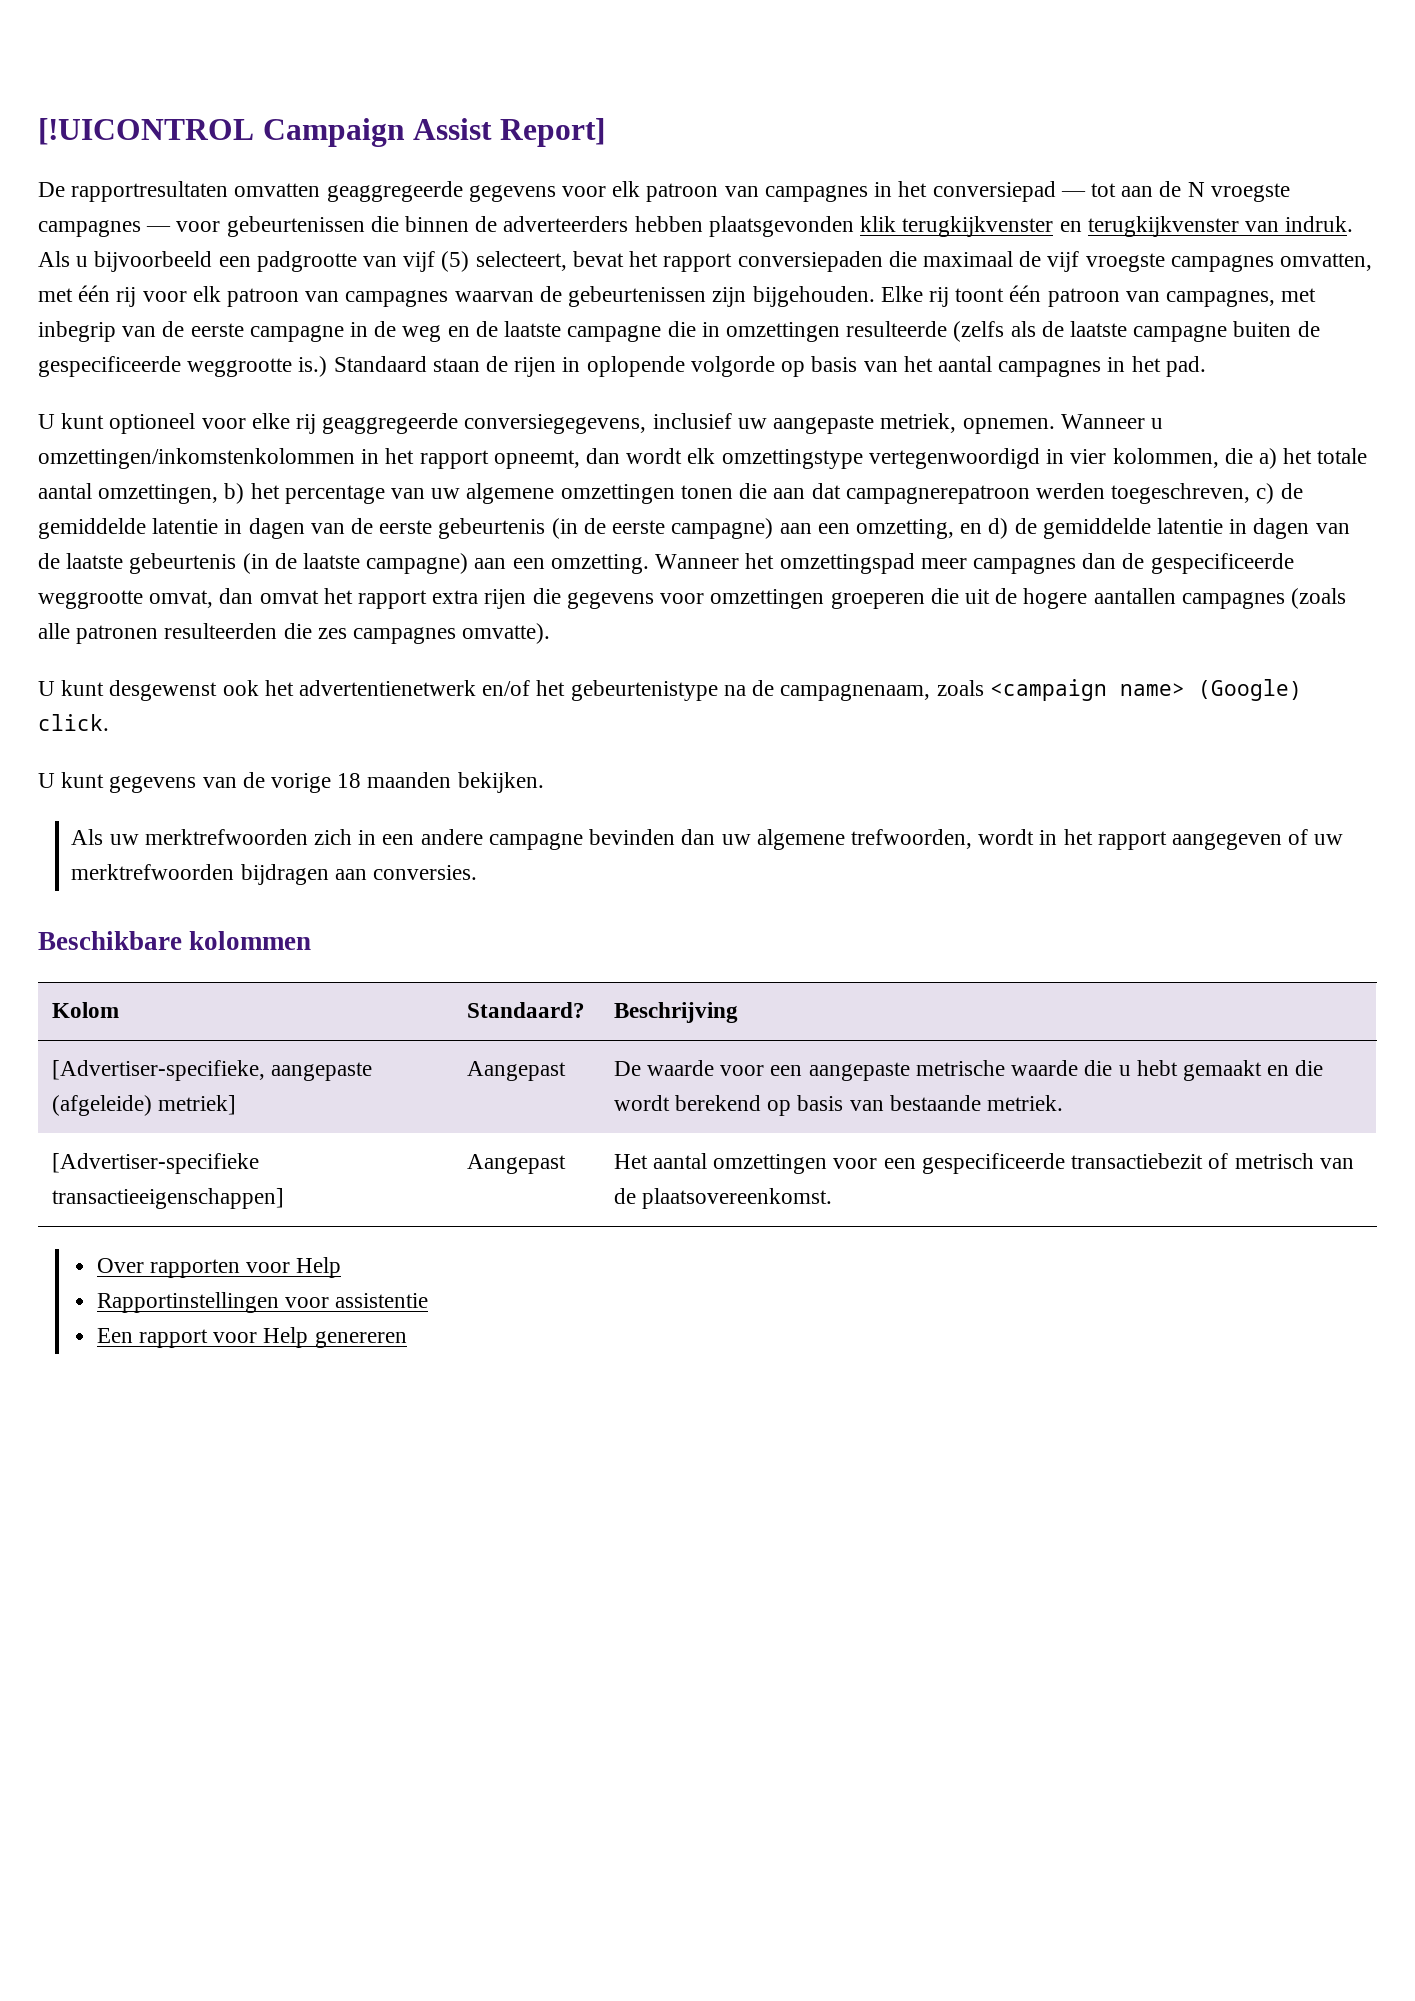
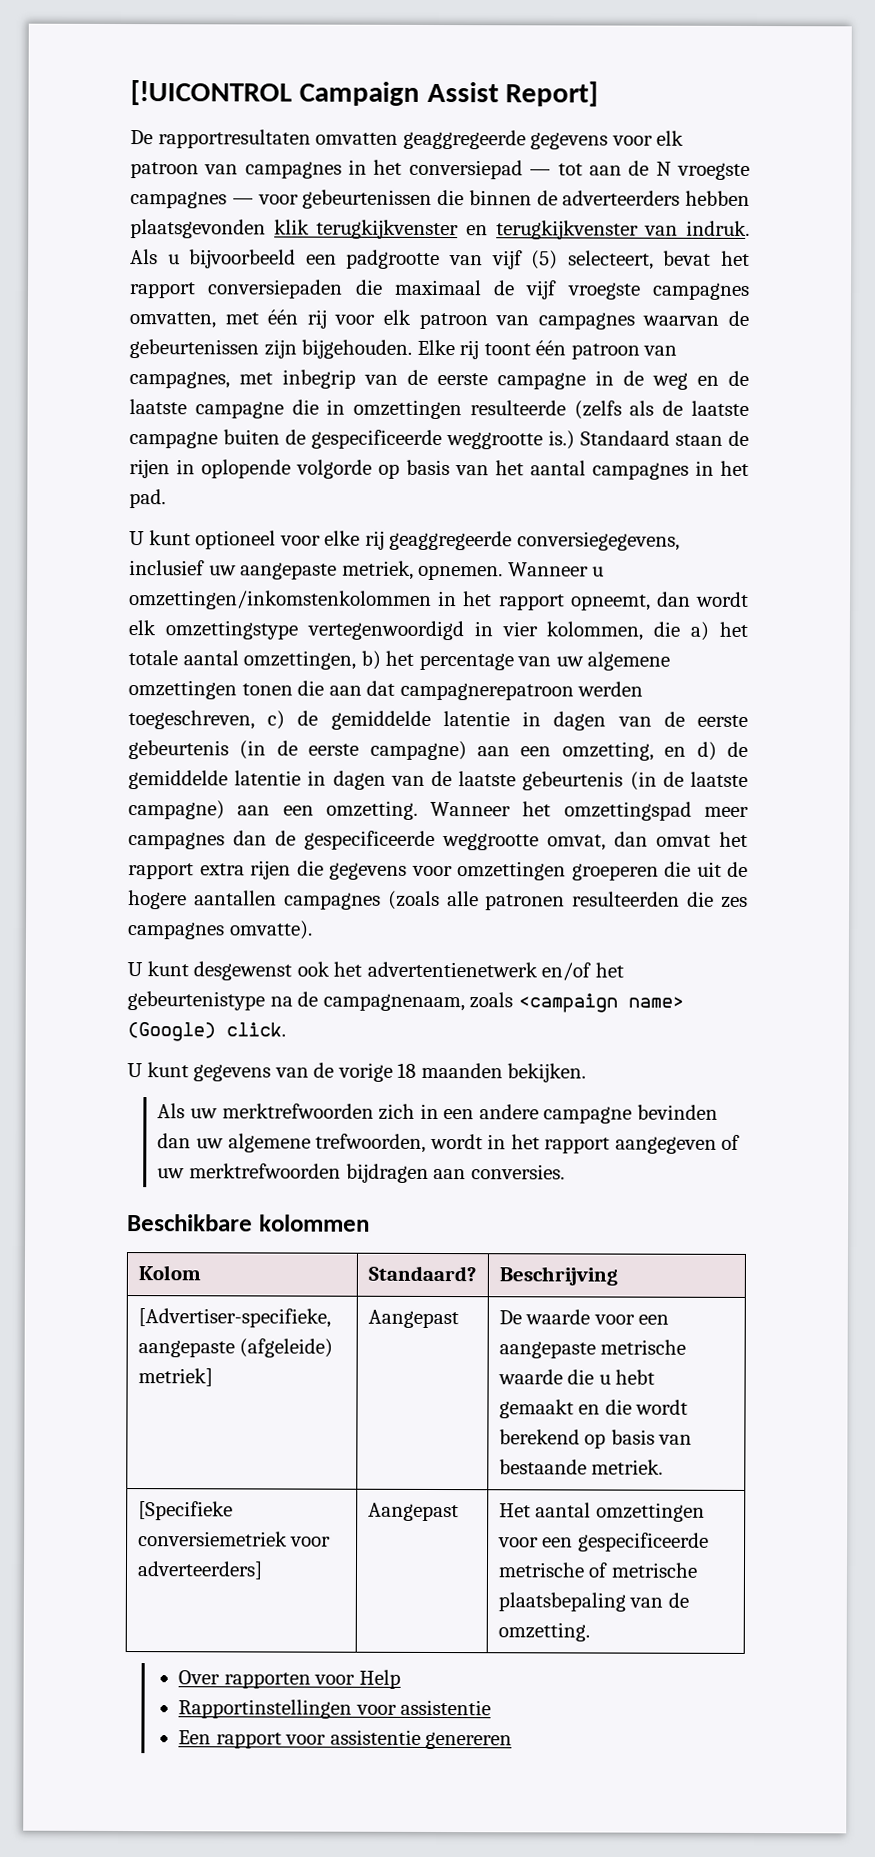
- [Advertiser-specifieke transactieeigenschappen] | Aangepast | Het aantal omzettingen voor een gespecificeerde transactiebezit of metrisch van de plaatsovereenkomst.
+ [Specifieke conversiemetriek voor adverteerders] | Aangepast | Het aantal omzettingen voor een gespecificeerde metrische of metrische plaatsbepaling van de omzetting.
- Een rapport voor Help genereren
+ Een rapport voor assistentie genereren

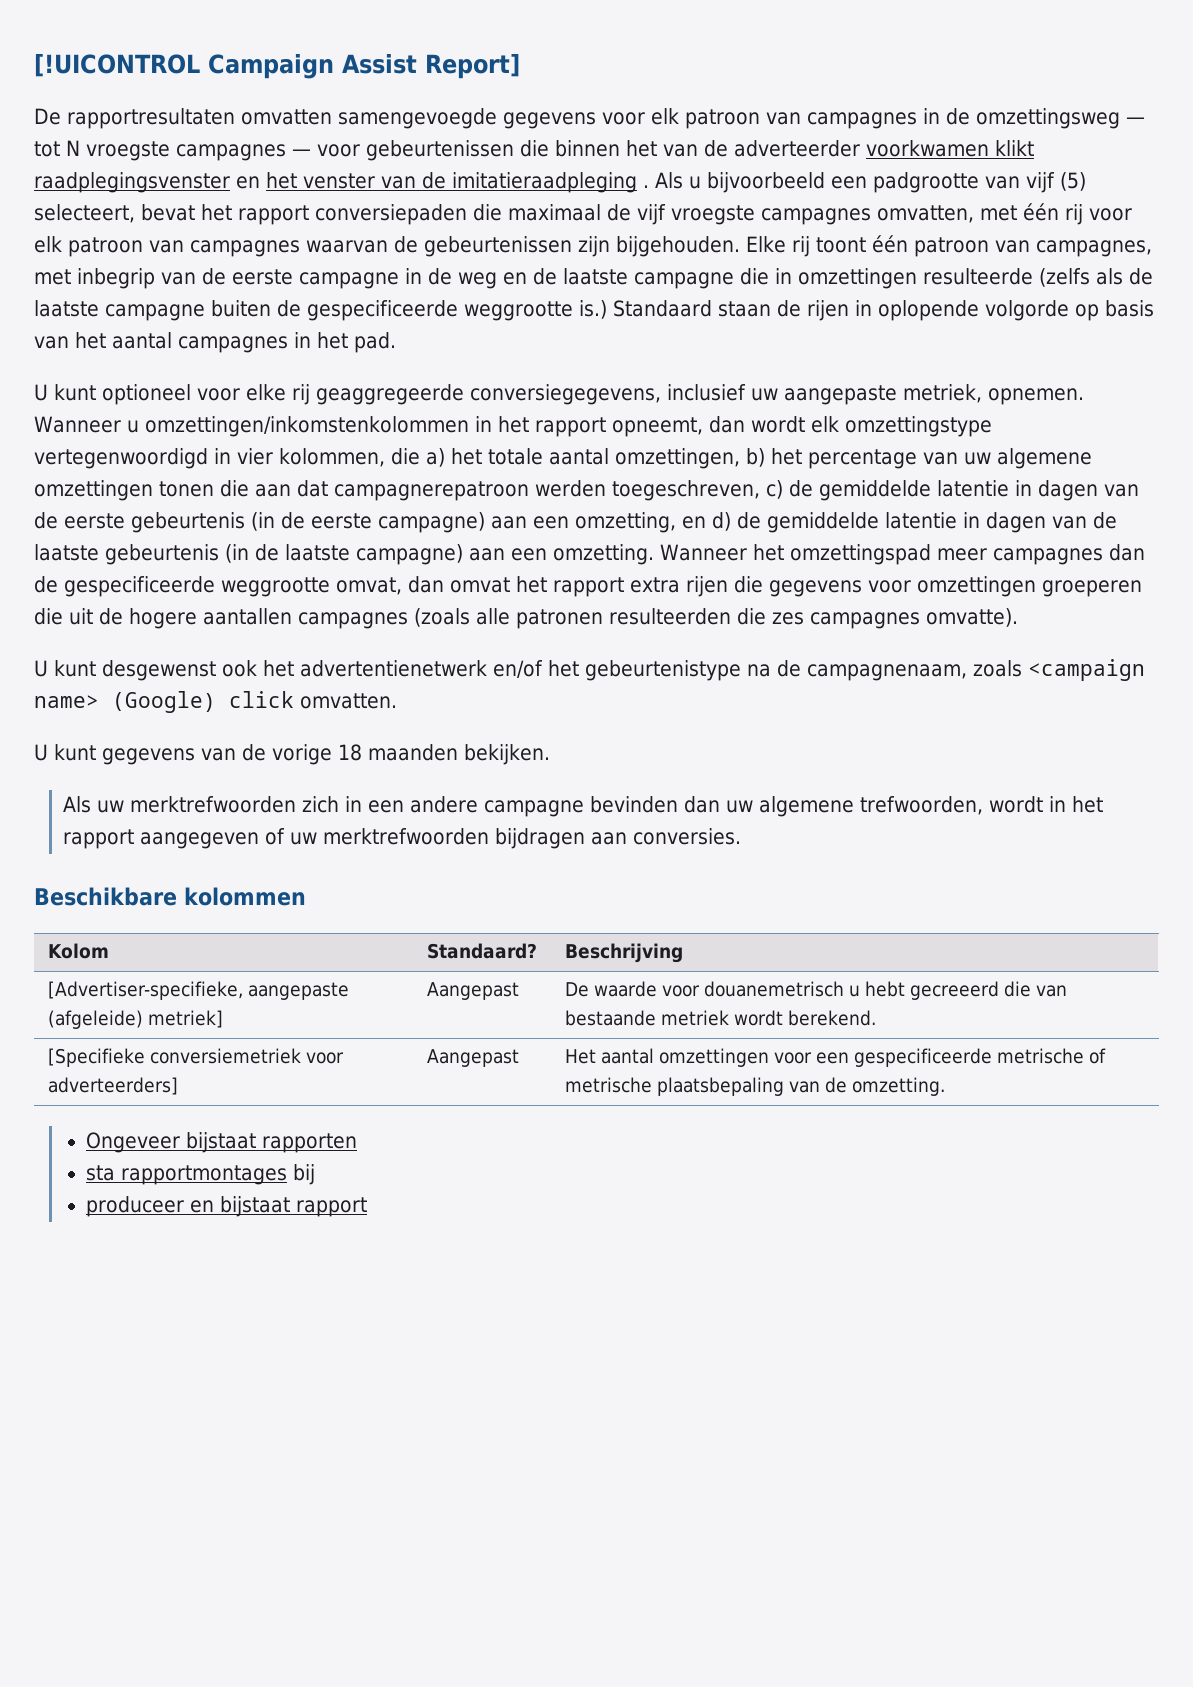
- De rapportresultaten omvatten geaggregeerde gegevens voor elk patroon van campagnes in het conversiepad — tot aan de N vroegste campagnes — voor gebeurtenissen die binnen de adverteerders hebben plaatsgevonden klik terugkijkvenster en terugkijkvenster van indruk.
+ De rapportresultaten omvatten samengevoegde gegevens voor elk patroon van campagnes in de omzettingsweg — tot N vroegste campagnes — voor gebeurtenissen die binnen het van de adverteerder voorkwamen klikt raadplegingsvenster en het venster van de imitatieraadpleging .
- U kunt desgewenst ook het advertentienetwerk en/of het gebeurtenistype na de campagnenaam, zoals <campaign name> (Google) click.
+ U kunt desgewenst ook het advertentienetwerk en/of het gebeurtenistype na de campagnenaam, zoals <campaign name> (Google) click omvatten.
- [Advertiser-specifieke, aangepaste (afgeleide) metriek] | Aangepast | De waarde voor een aangepaste metrische waarde die u hebt gemaakt en die wordt berekend op basis van bestaande metriek.
+ [Advertiser-specifieke, aangepaste (afgeleide) metriek] | Aangepast | De waarde voor douanemetrisch u hebt gecreeerd die van bestaande metriek wordt berekend.
- Over rapporten voor Help
- Rapportinstellingen voor assistentie
- Een rapport voor assistentie genereren
+ Ongeveer bijstaat rapporten
+ sta rapportmontages bij
+ produceer en bijstaat rapport

